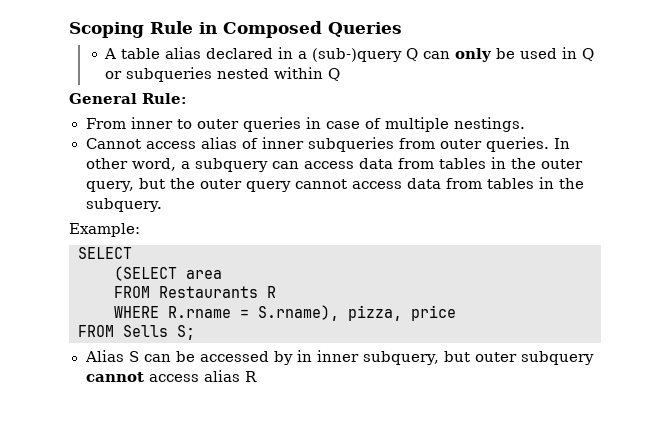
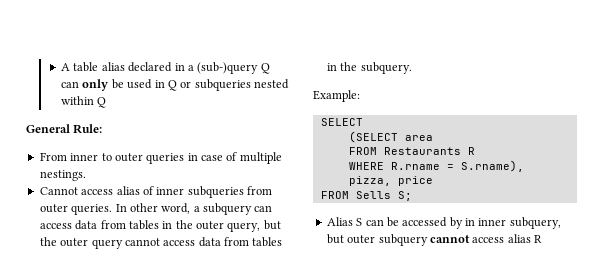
- Scoping Rule in Composed Queries

